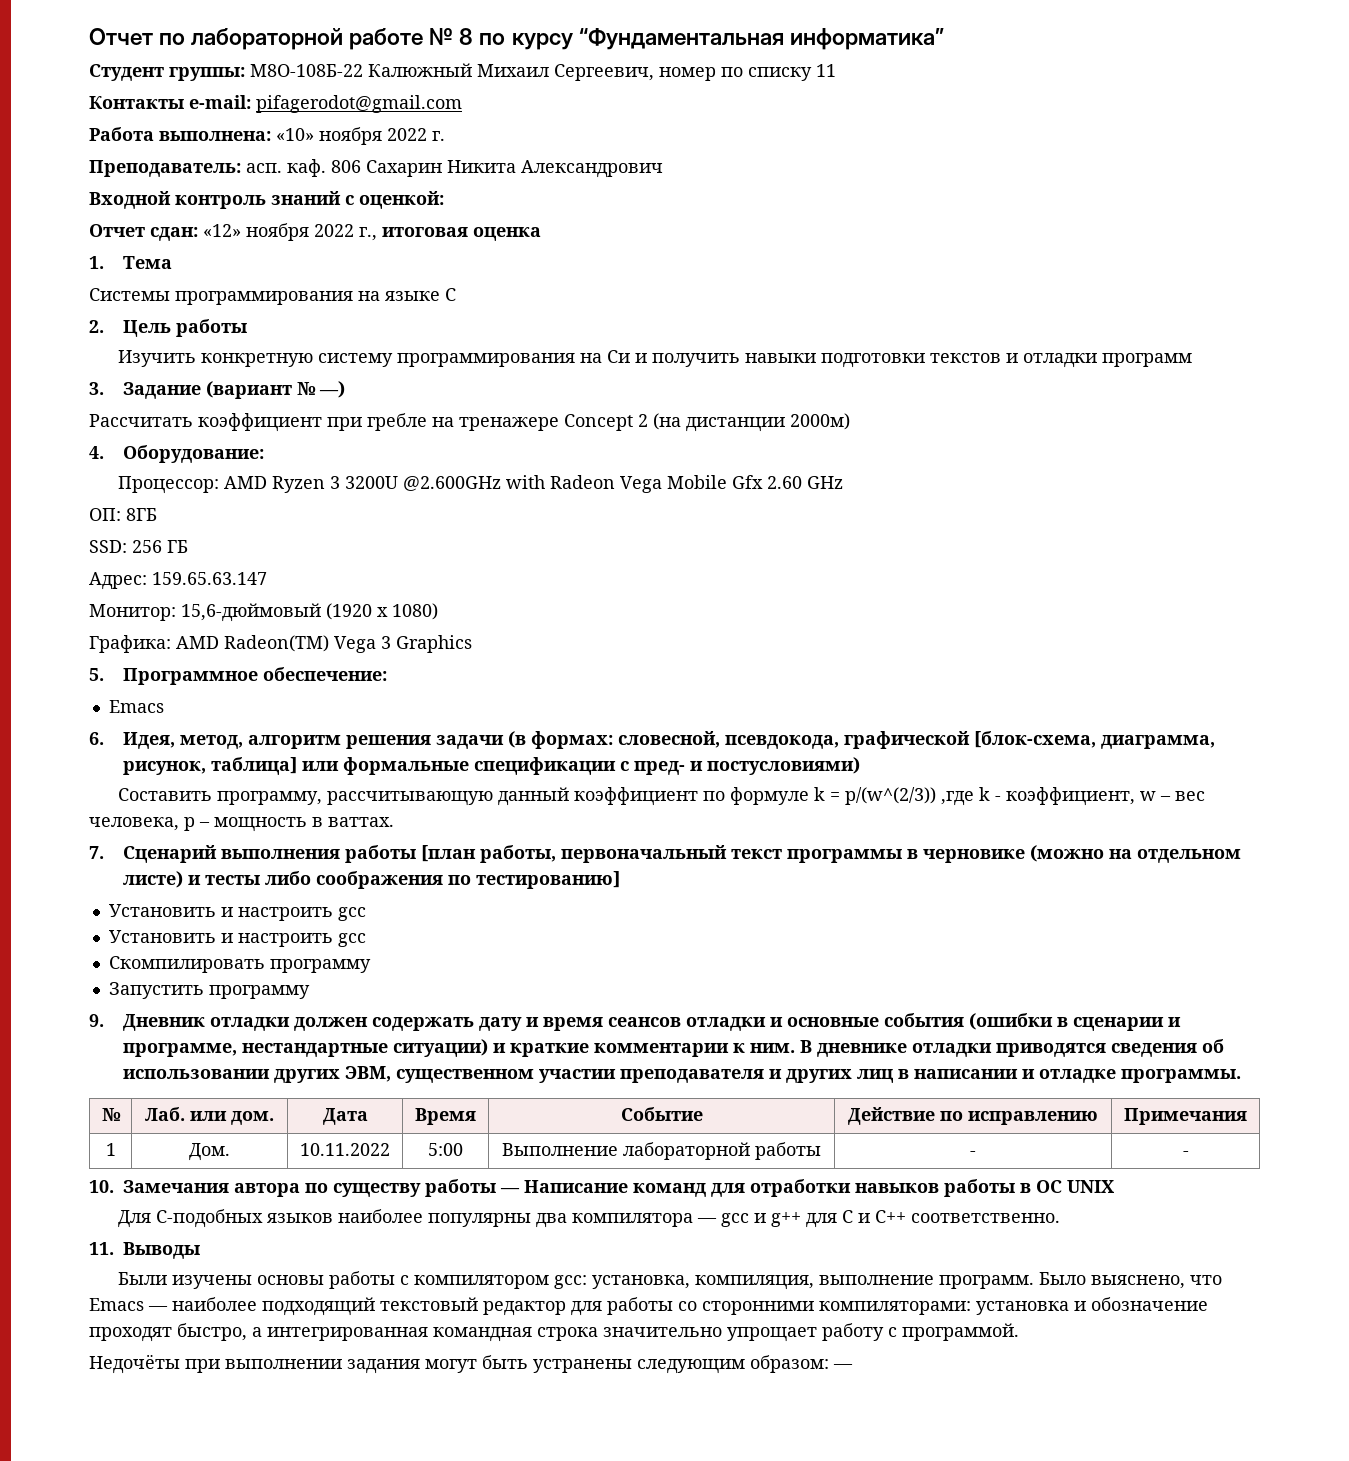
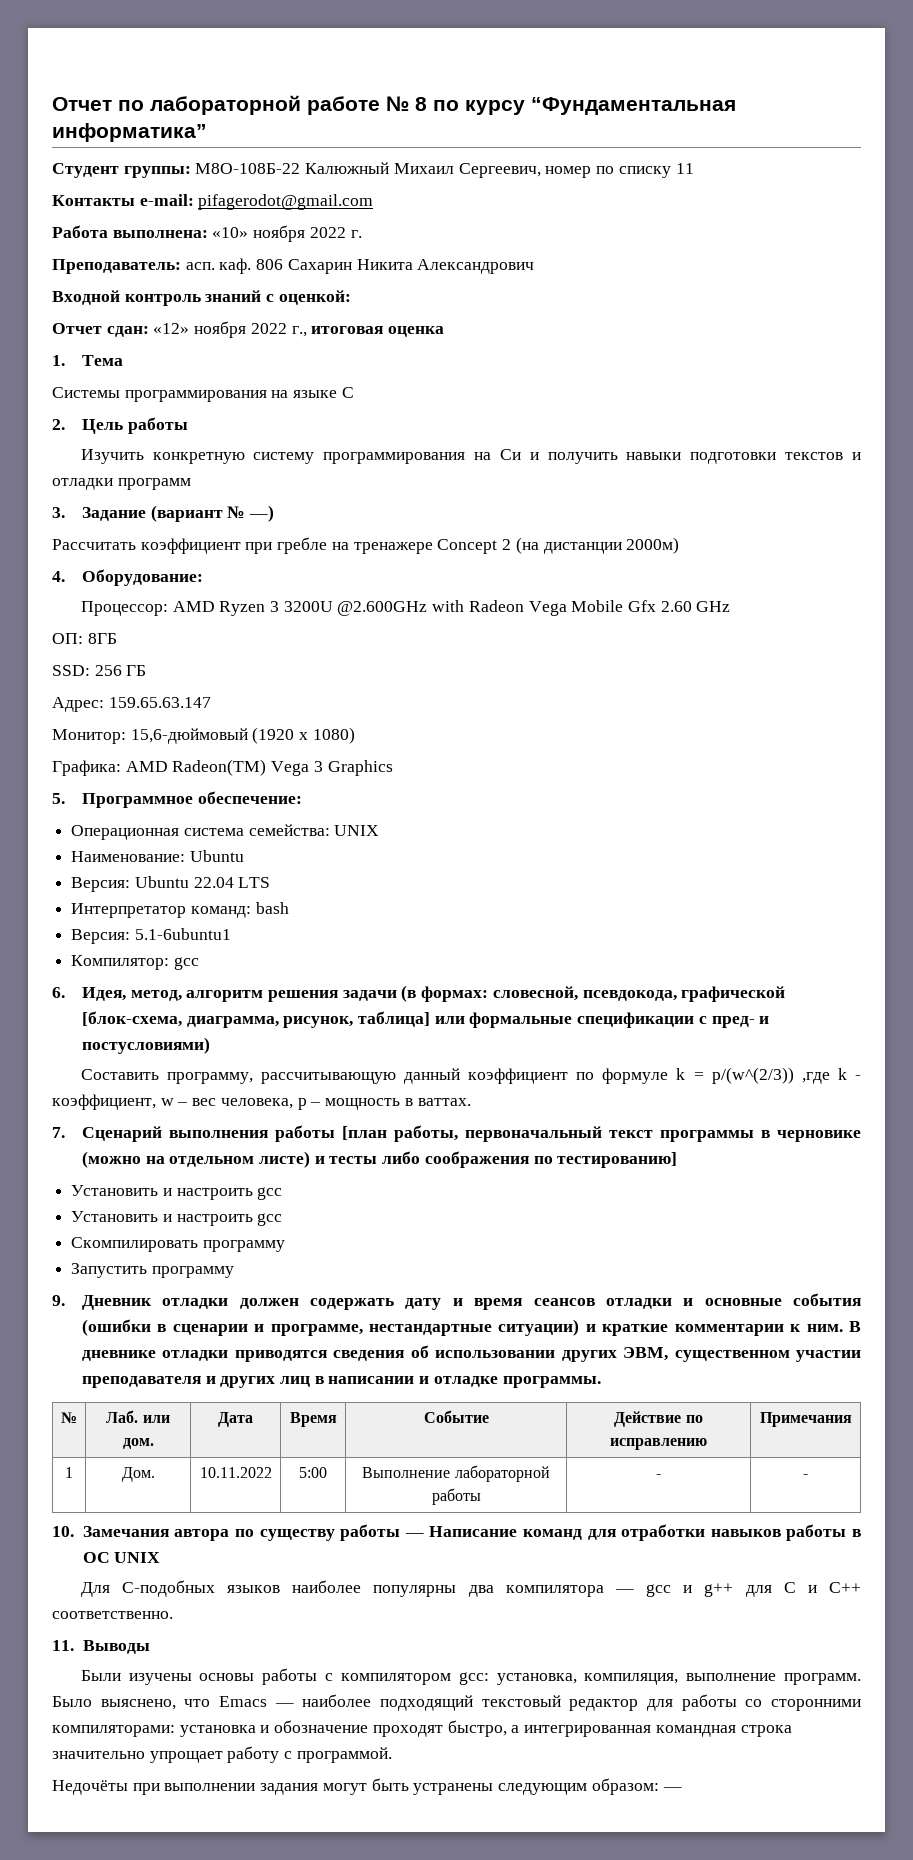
  5. Программное обеспечение:
- Emacs
+ Операционная система семейства: UNIX
+ Наименование: Ubuntu
+ Версия: Ubuntu 22.04 LTS
+ Интерпретатор команд: bash
+ Версия: 5.1-6ubuntu1
+ Компилятор: gcc

